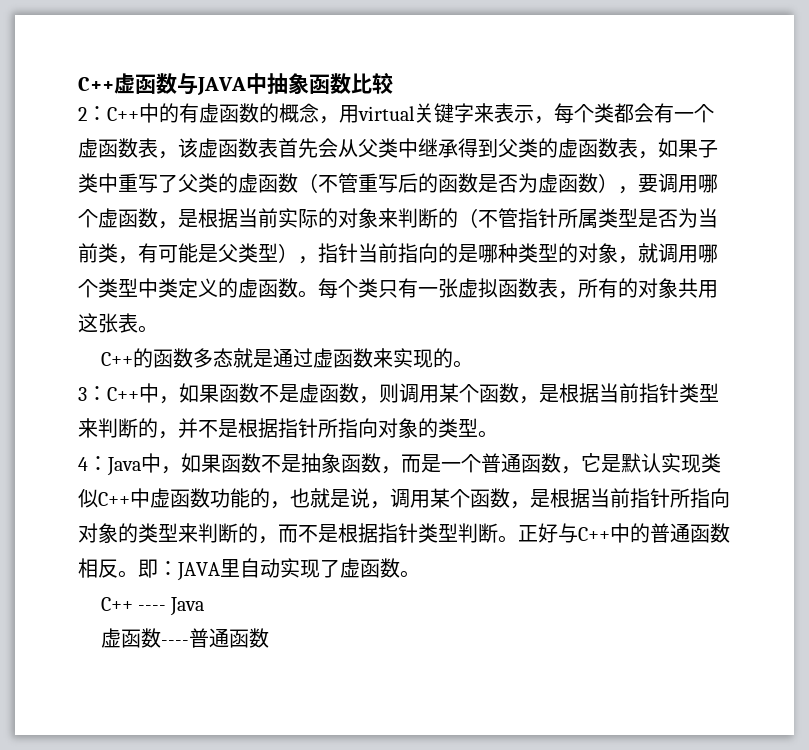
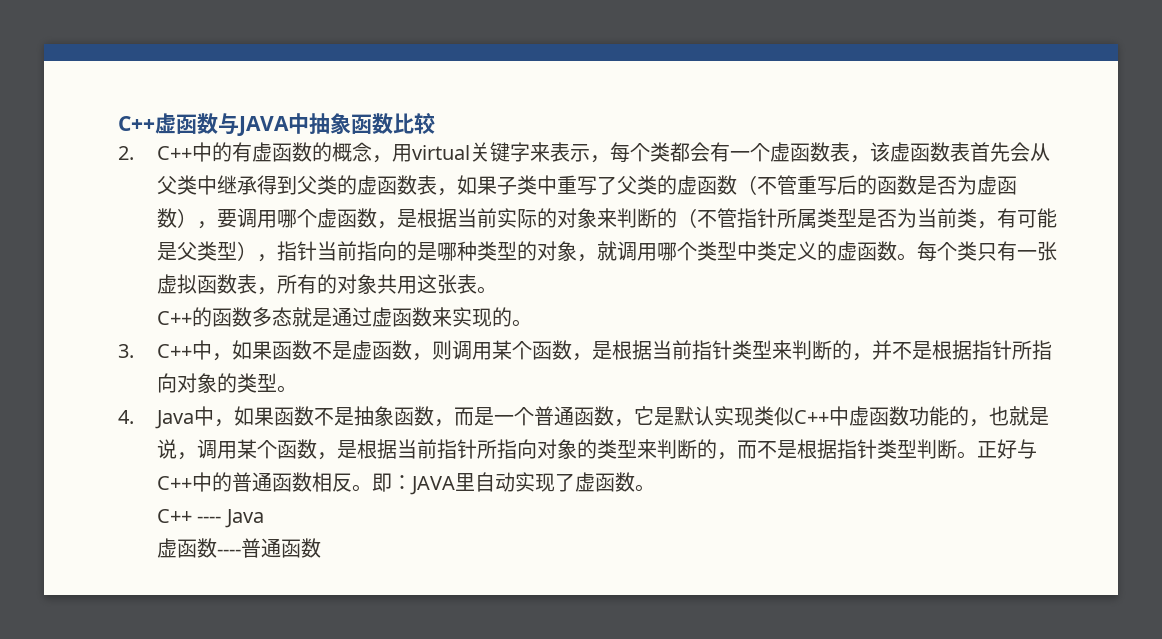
- 2：C++中的有虚函数的概念，用virtual关键字来表示，每个类都会有一个虚函数表，该虚函数表首先会从父类中继承得到父类的虚函数表，如果子类中重写了父类的虚函数（不管重写后的函数是否为虚函数），要调用哪个虚函数，是根据当前实际的对象来判断的（不管指针所属类型是否为当前类，有可能是父类型），指针当前指向的是哪种类型的对象，就调用哪个类型中类定义的虚函数。
+ 2. C++中的有虚函数的概念，用virtual关键字来表示，每个类都会有一个虚函数表，该虚函数表首先会从父类中继承得到父类的虚函数表，如果子类中重写了父类的虚函数（不管重写后的函数是否为虚函数），要调用哪个虚函数，是根据当前实际的对象来判断的（不管指针所属类型是否为当前类，有可能是父类型），指针当前指向的是哪种类型的对象，就调用哪个类型中类定义的虚函数。
- 3：C++中，如果函数不是虚函数，则调用某个函数，是根据当前指针类型来判断的，并不是根据指针所指向对象的类型。
+ 3. C++中，如果函数不是虚函数，则调用某个函数，是根据当前指针类型来判断的，并不是根据指针所指向对象的类型。
- 4：Java中，如果函数不是抽象函数，而是一个普通函数，它是默认实现类似C++中虚函数功能的，也就是说，调用某个函数，是根据当前指针所指向对象的类型来判断的，而不是根据指针类型判断。
+ 4. Java中，如果函数不是抽象函数，而是一个普通函数，它是默认实现类似C++中虚函数功能的，也就是说，调用某个函数，是根据当前指针所指向对象的类型来判断的，而不是根据指针类型判断。

